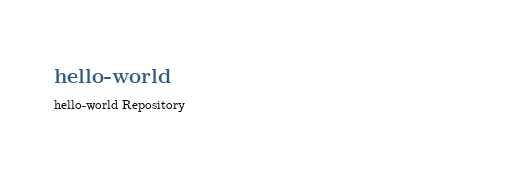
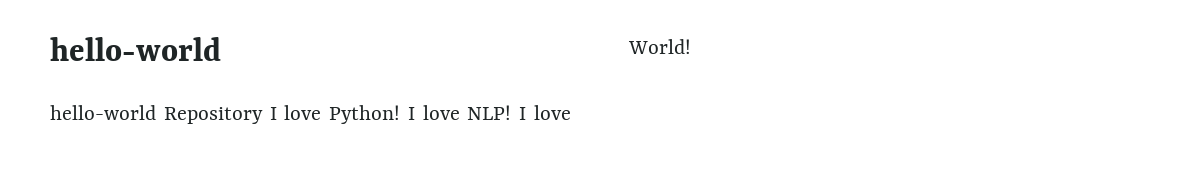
- hello-world Repository
+ hello-world Repository I love Python! I love NLP! I love World!

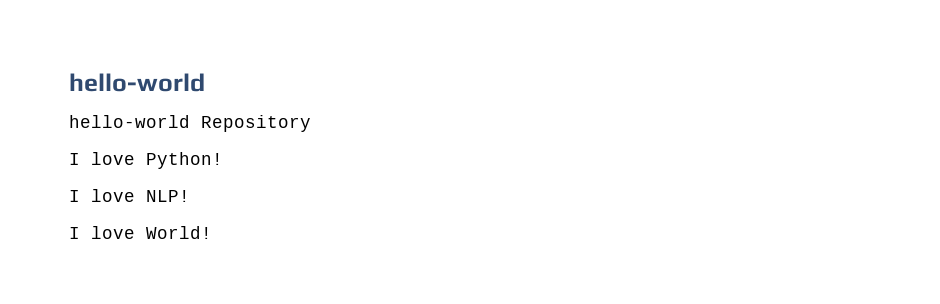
- hello-world Repository I love Python! I love NLP! I love World!
+ hello-world Repository
+ I love Python!
+ I love NLP!
+ I love World!

